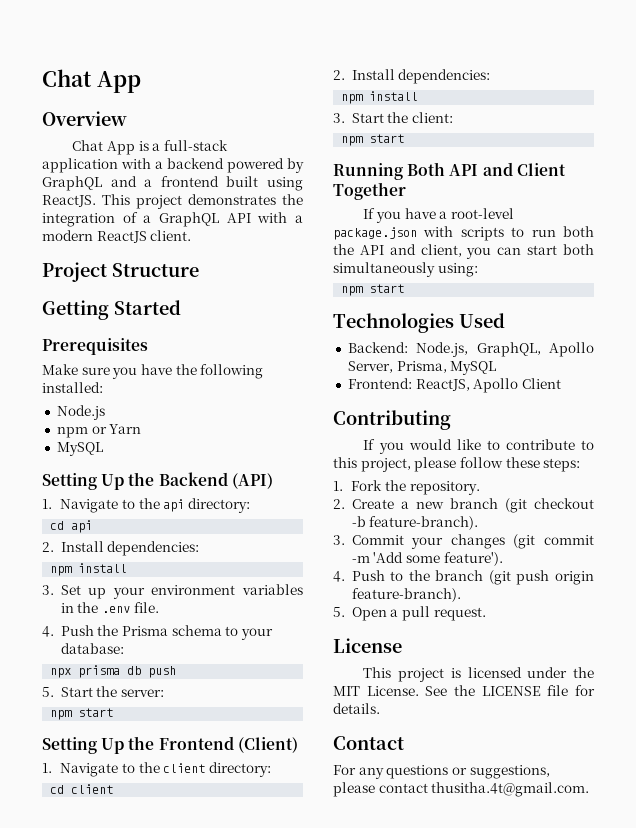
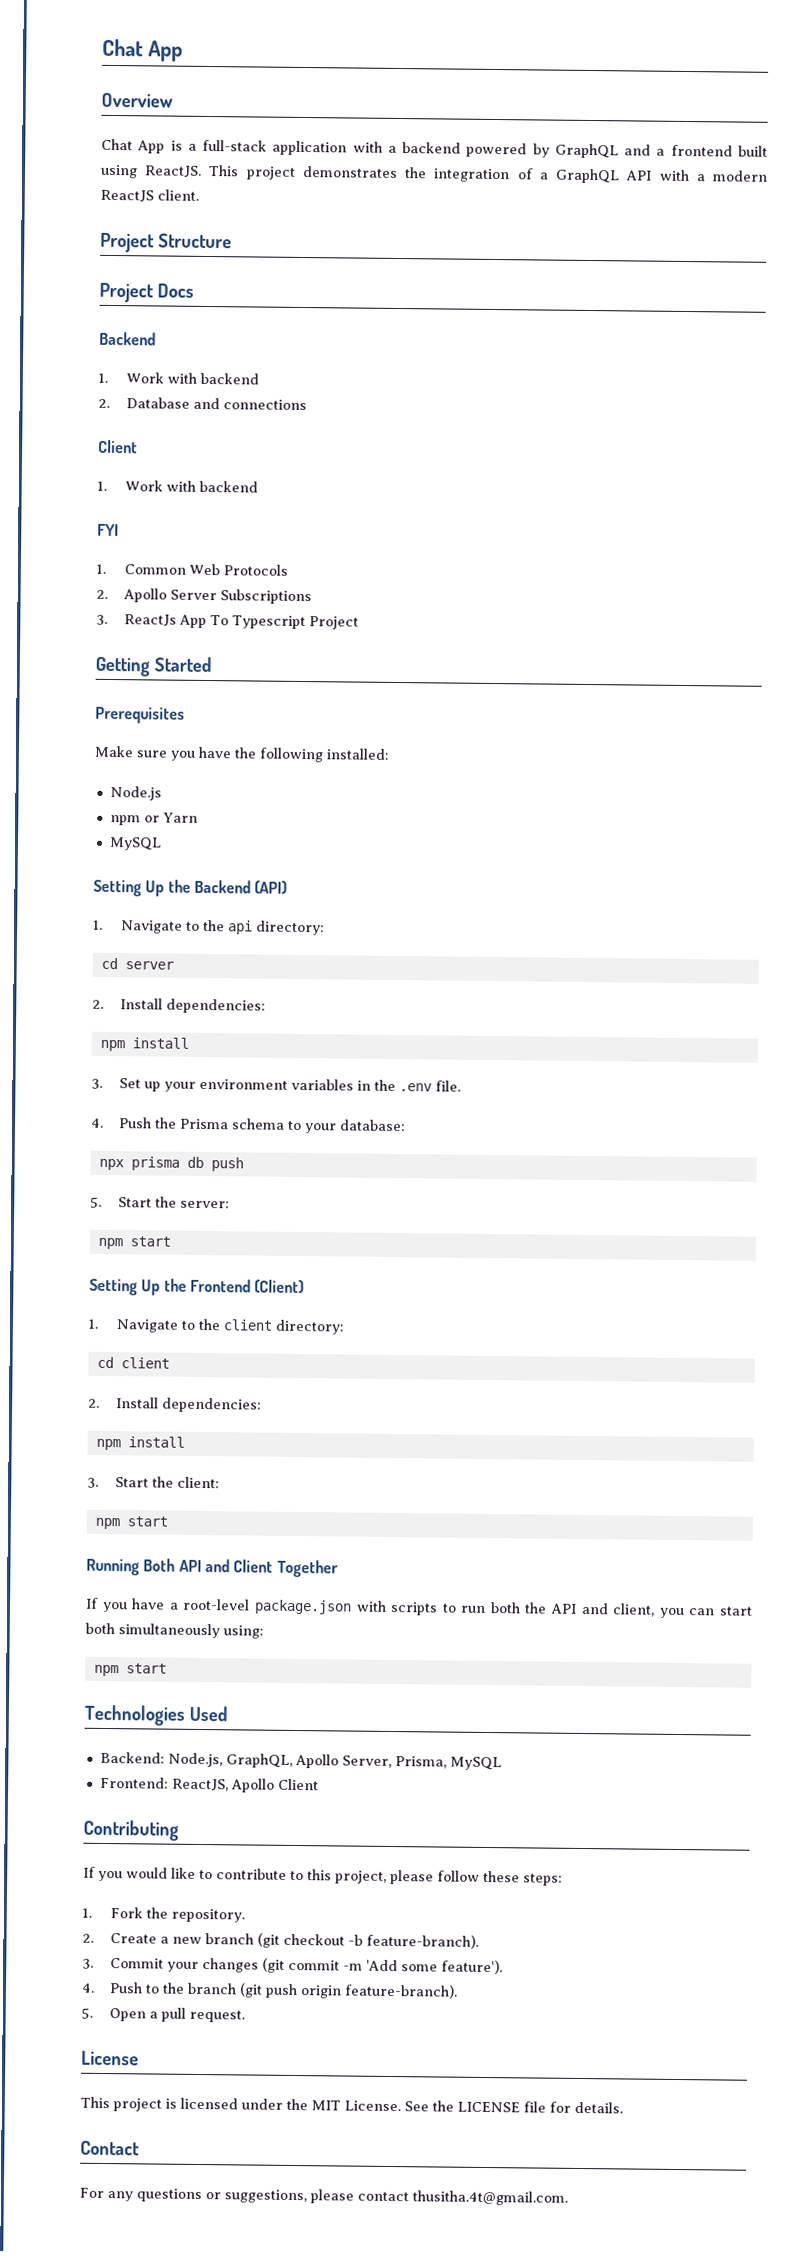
+ Project Docs
+ Backend
+ 1. Work with backend
+ 2. Database and connections
+ Client
+ 1. Work with backend
+ FYI
+ 1. Common Web Protocols
+ 2. Apollo Server Subscriptions
+ 3. ReactJs App To Typescript Project
- cd api
+ cd server

